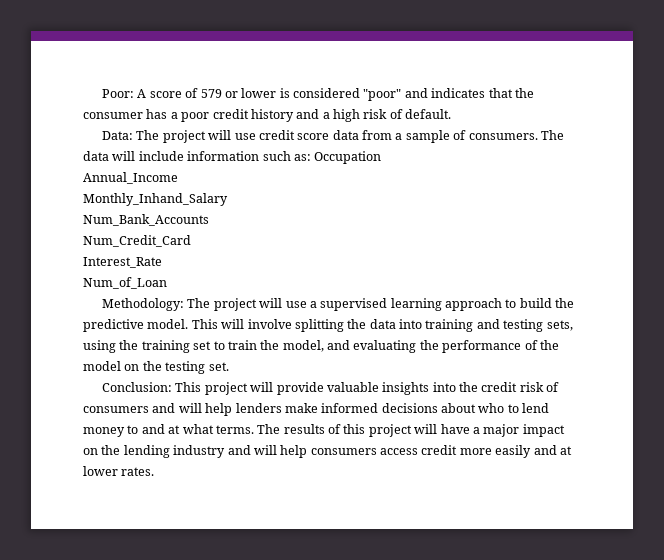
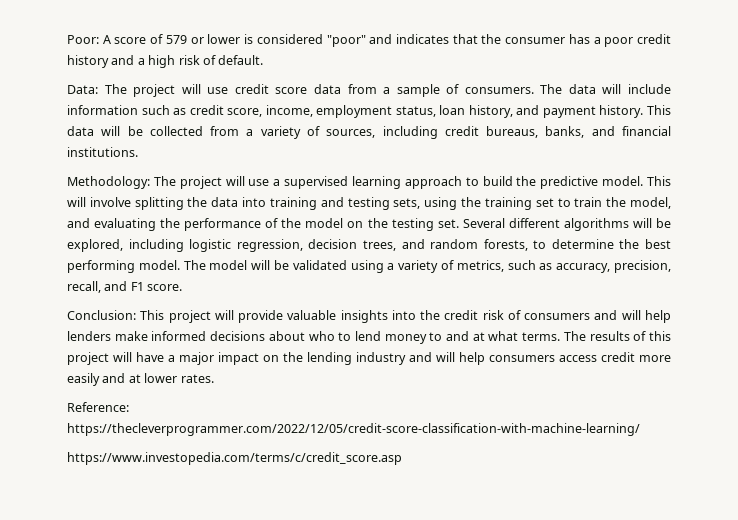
- The data will include information such as: Occupation
- Annual_Income
- Monthly_Inhand_Salary
- Num_Bank_Accounts
- Num_Credit_Card
- Interest_Rate
- Num_of_Loan
+ The data will include information such as credit score, income, employment status, loan history, and payment history. This data will be collected from a variety of sources, including credit bureaus, banks, and financial institutions.
+ Several different algorithms will be explored, including logistic regression, decision trees, and random forests, to determine the best performing model. The model will be validated using a variety of metrics, such as accuracy, precision, recall, and F1 score.
+ Reference: https://thecleverprogrammer.com/2022/12/05/credit-score-classification-with-machine-learning/
+ https://www.investopedia.com/terms/c/credit_score.asp

